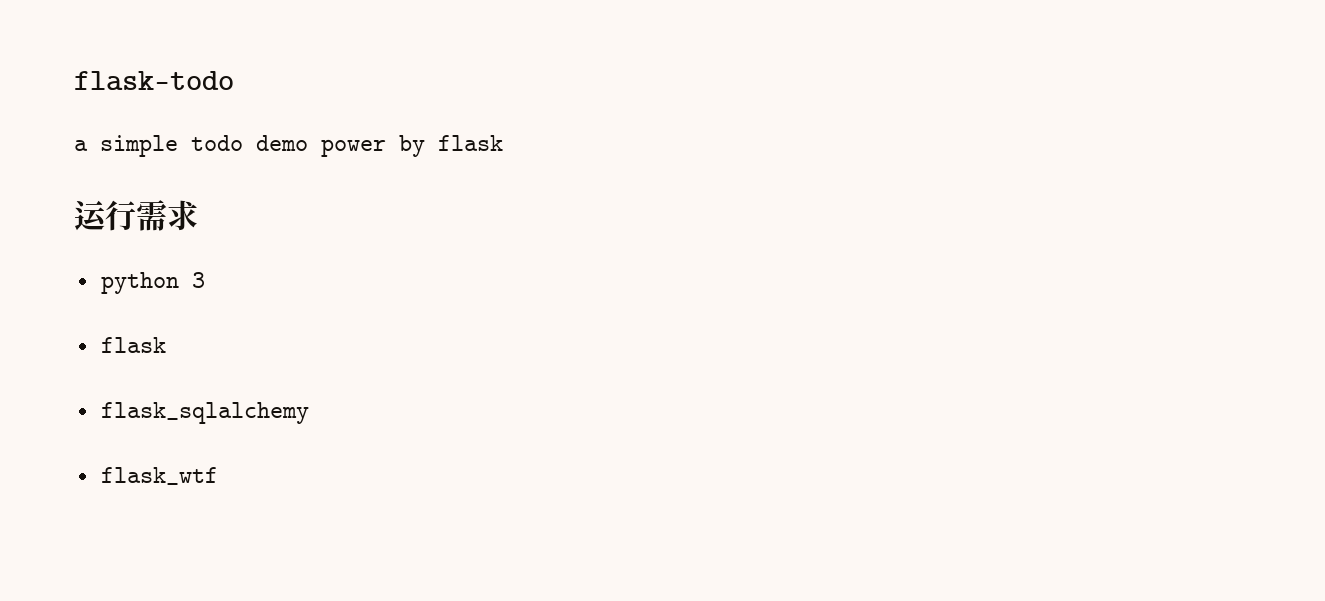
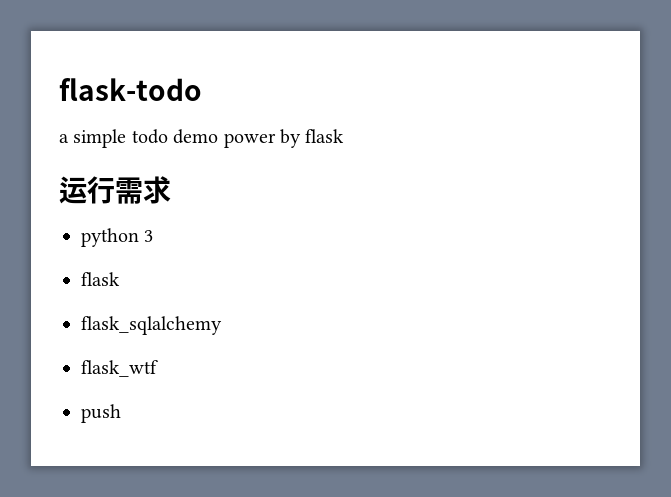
+ push

